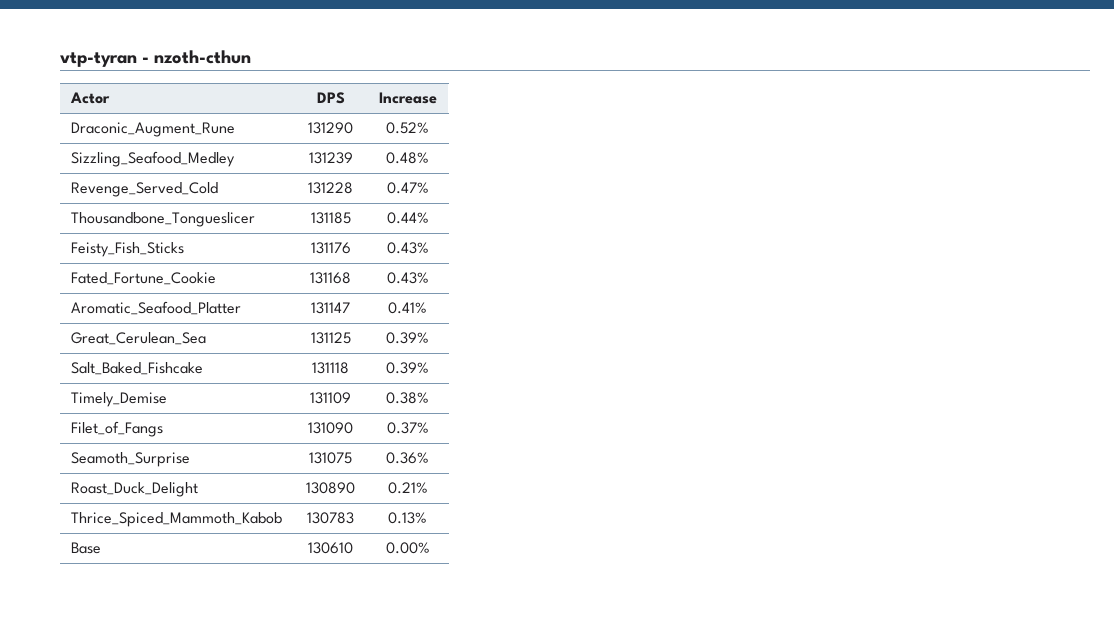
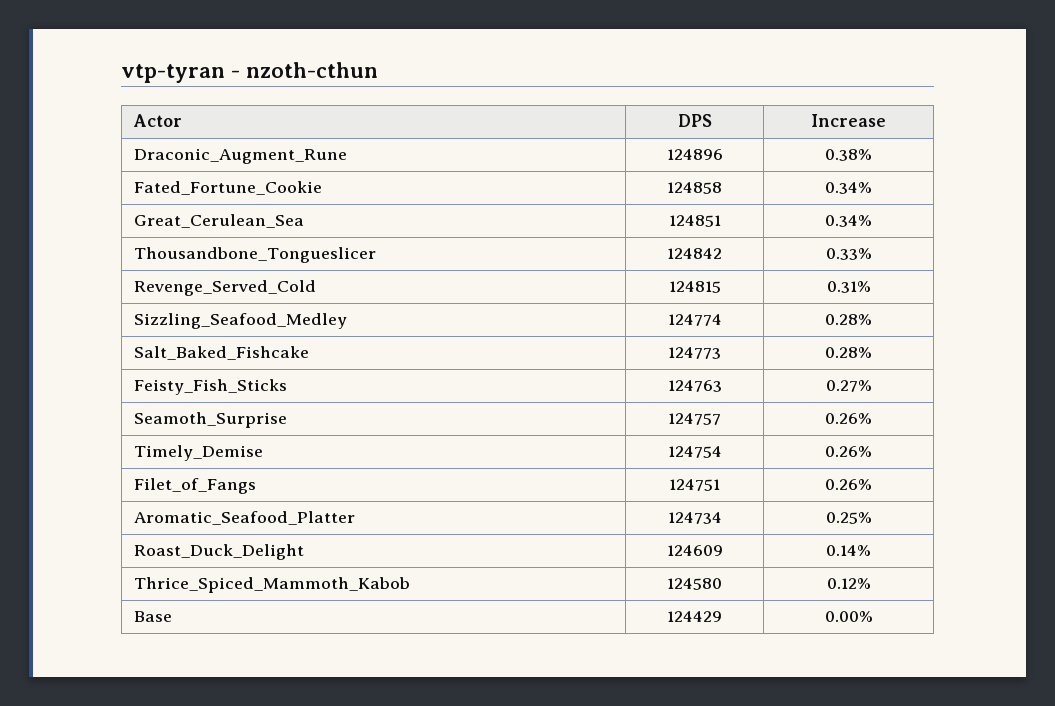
- Draconic_Augment_Rune | 131290 | 0.52%
- Sizzling_Seafood_Medley | 131239 | 0.48%
- Revenge_Served_Cold | 131228 | 0.47%
- Thousandbone_Tongueslicer | 131185 | 0.44%
- Feisty_Fish_Sticks | 131176 | 0.43%
- Fated_Fortune_Cookie | 131168 | 0.43%
- Aromatic_Seafood_Platter | 131147 | 0.41%
- Great_Cerulean_Sea | 131125 | 0.39%
- Salt_Baked_Fishcake | 131118 | 0.39%
- Timely_Demise | 131109 | 0.38%
- Filet_of_Fangs | 131090 | 0.37%
- Seamoth_Surprise | 131075 | 0.36%
+ Draconic_Augment_Rune | 124896 | 0.38%
+ Fated_Fortune_Cookie | 124858 | 0.34%
+ Great_Cerulean_Sea | 124851 | 0.34%
+ Thousandbone_Tongueslicer | 124842 | 0.33%
+ Revenge_Served_Cold | 124815 | 0.31%
+ Sizzling_Seafood_Medley | 124774 | 0.28%
+ Salt_Baked_Fishcake | 124773 | 0.28%
+ Feisty_Fish_Sticks | 124763 | 0.27%
+ Seamoth_Surprise | 124757 | 0.26%
+ Timely_Demise | 124754 | 0.26%
+ Filet_of_Fangs | 124751 | 0.26%
+ Aromatic_Seafood_Platter | 124734 | 0.25%
- Roast_Duck_Delight | 130890 | 0.21%
+ Roast_Duck_Delight | 124609 | 0.14%
- Thrice_Spiced_Mammoth_Kabob | 130783 | 0.13%
+ Thrice_Spiced_Mammoth_Kabob | 124580 | 0.12%
- Base | 130610 | 0.00%
+ Base | 124429 | 0.00%

